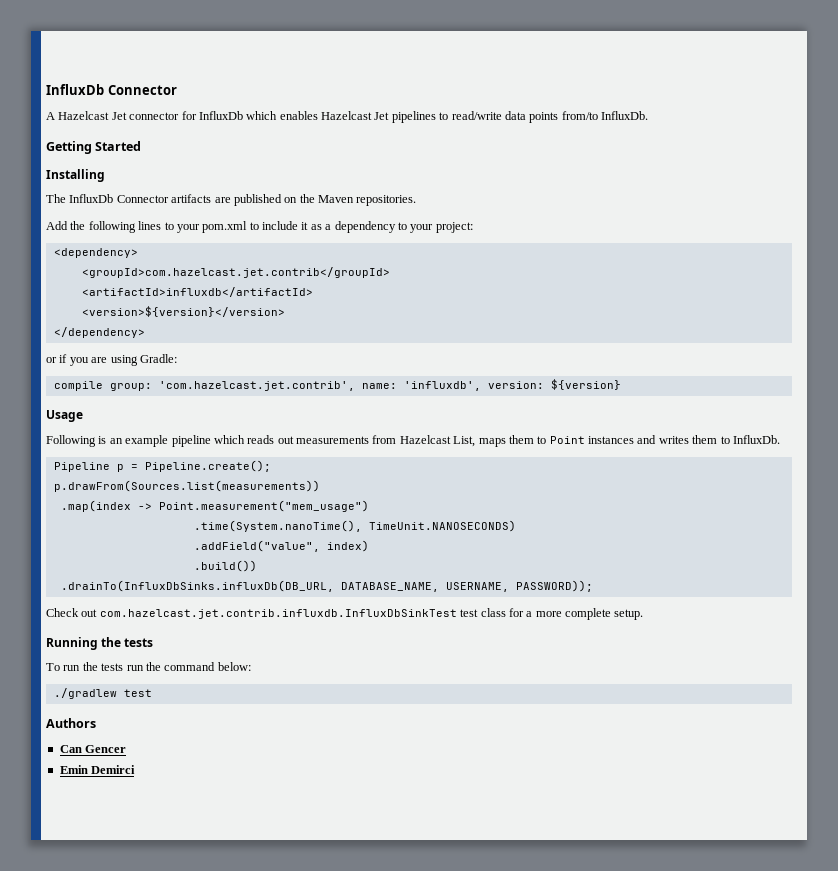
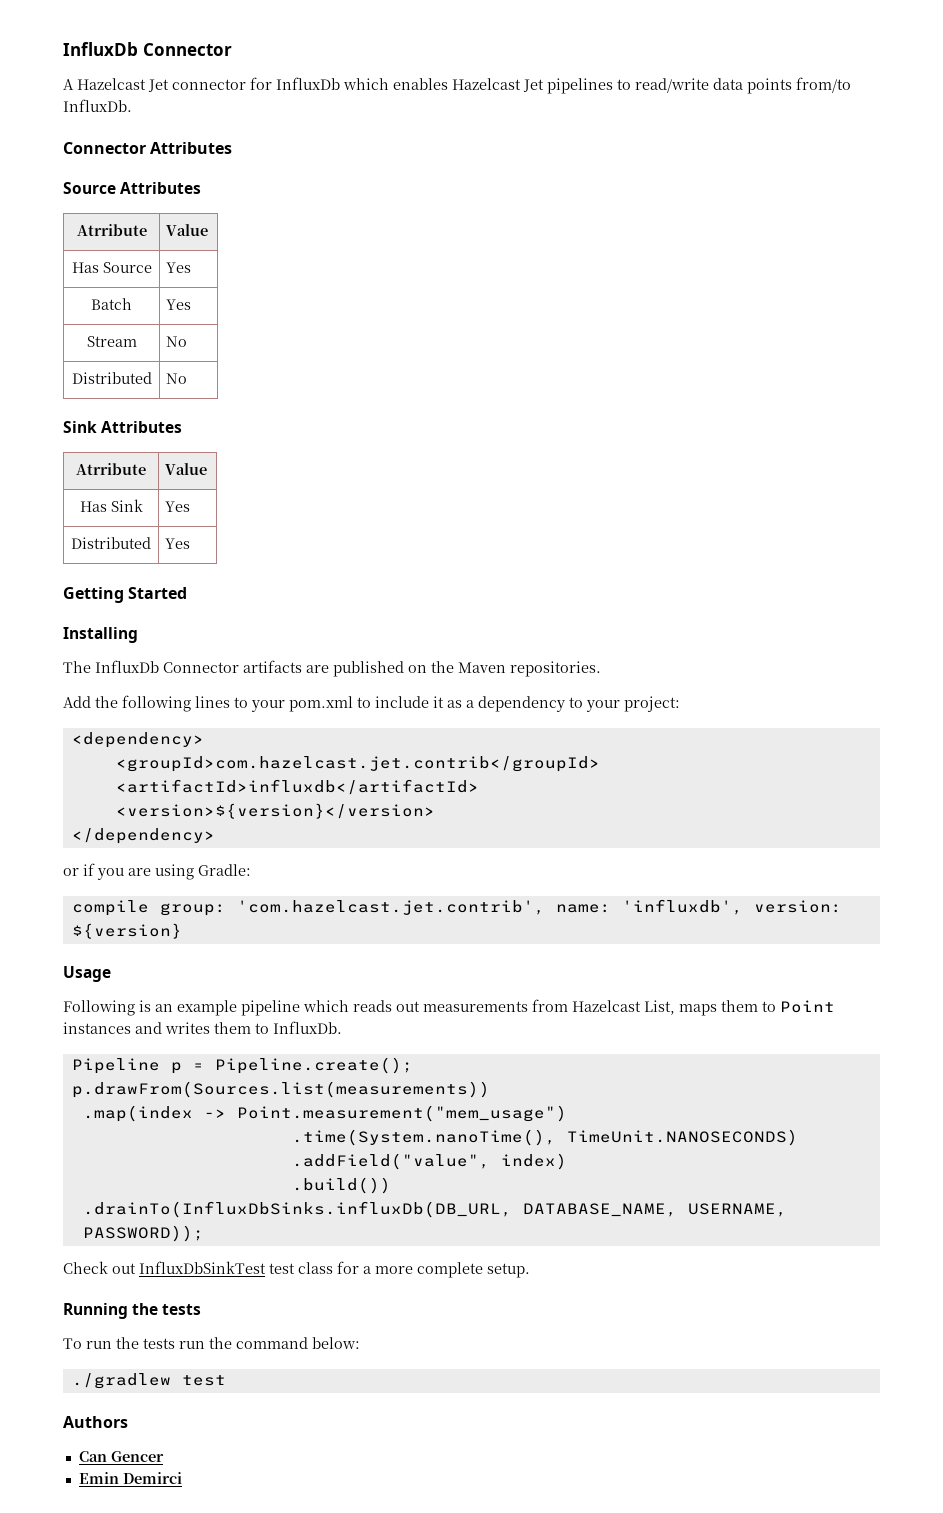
+ Connector Attributes
+ Source Attributes
+ Atrribute | Value
+ Has Source | Yes
+ Batch | Yes
+ Stream | No
+ Distributed | No
+ Sink Attributes
+ Atrribute | Value
+ Has Sink | Yes
+ Distributed | Yes
- Check out com.hazelcast.jet.contrib.influxdb.InfluxDbSinkTest test class for a more complete setup.
+ Check out InfluxDbSinkTest test class for a more complete setup.

